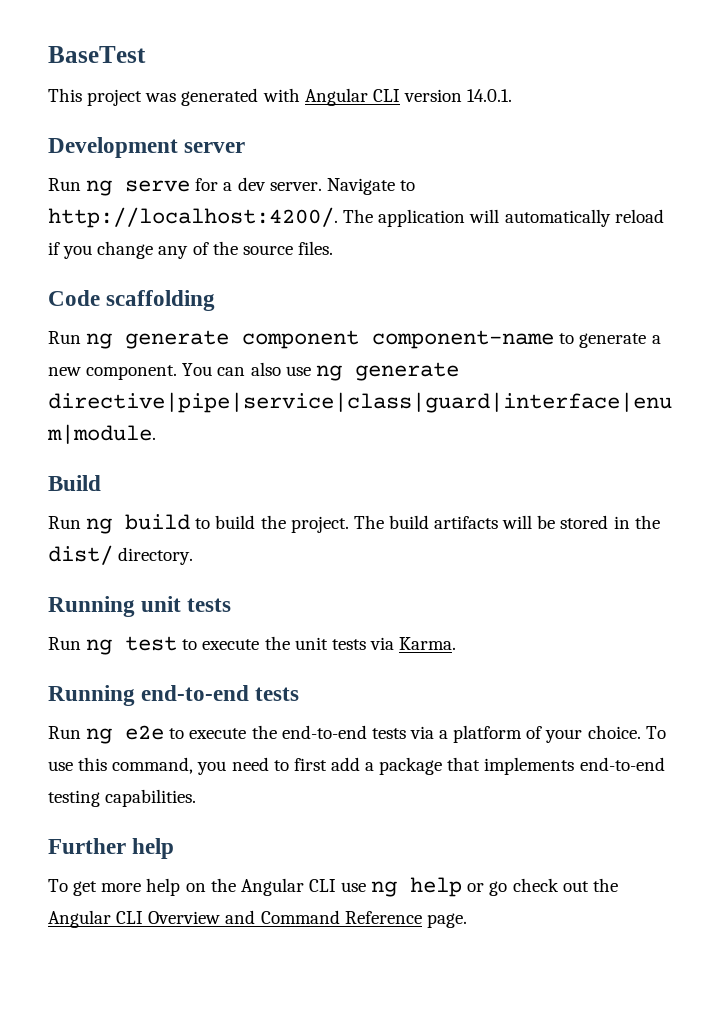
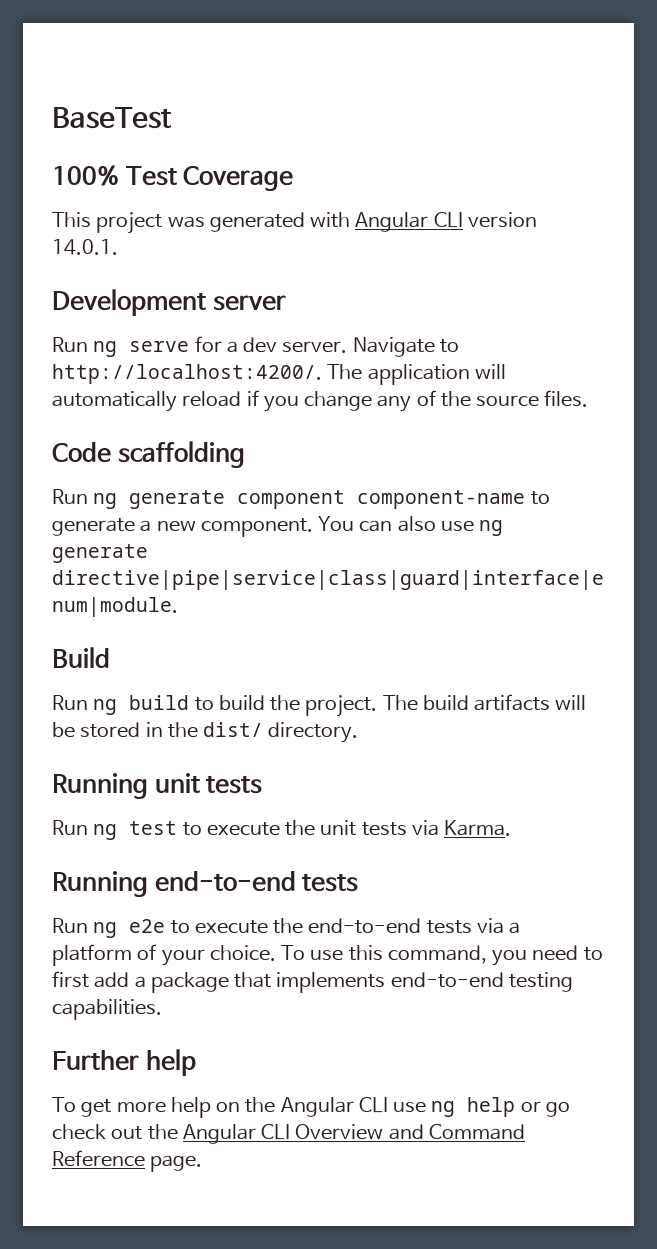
+ 100% Test Coverage

